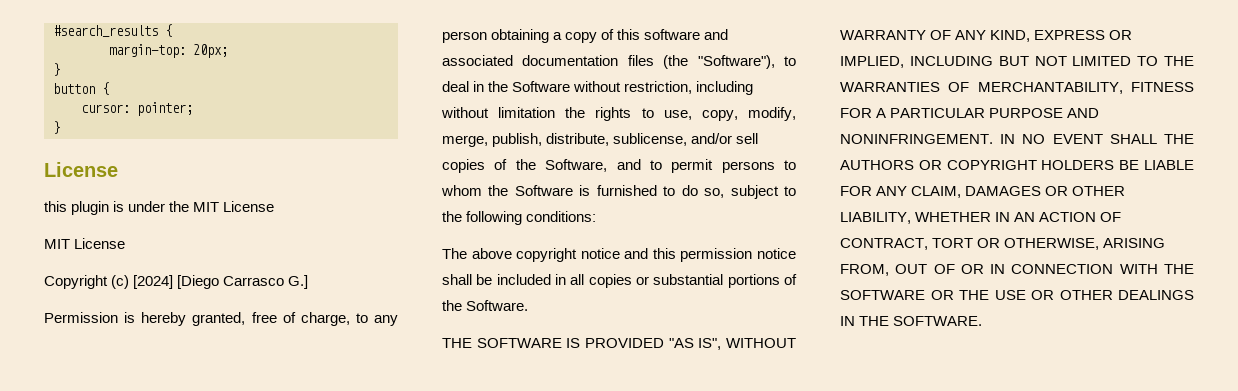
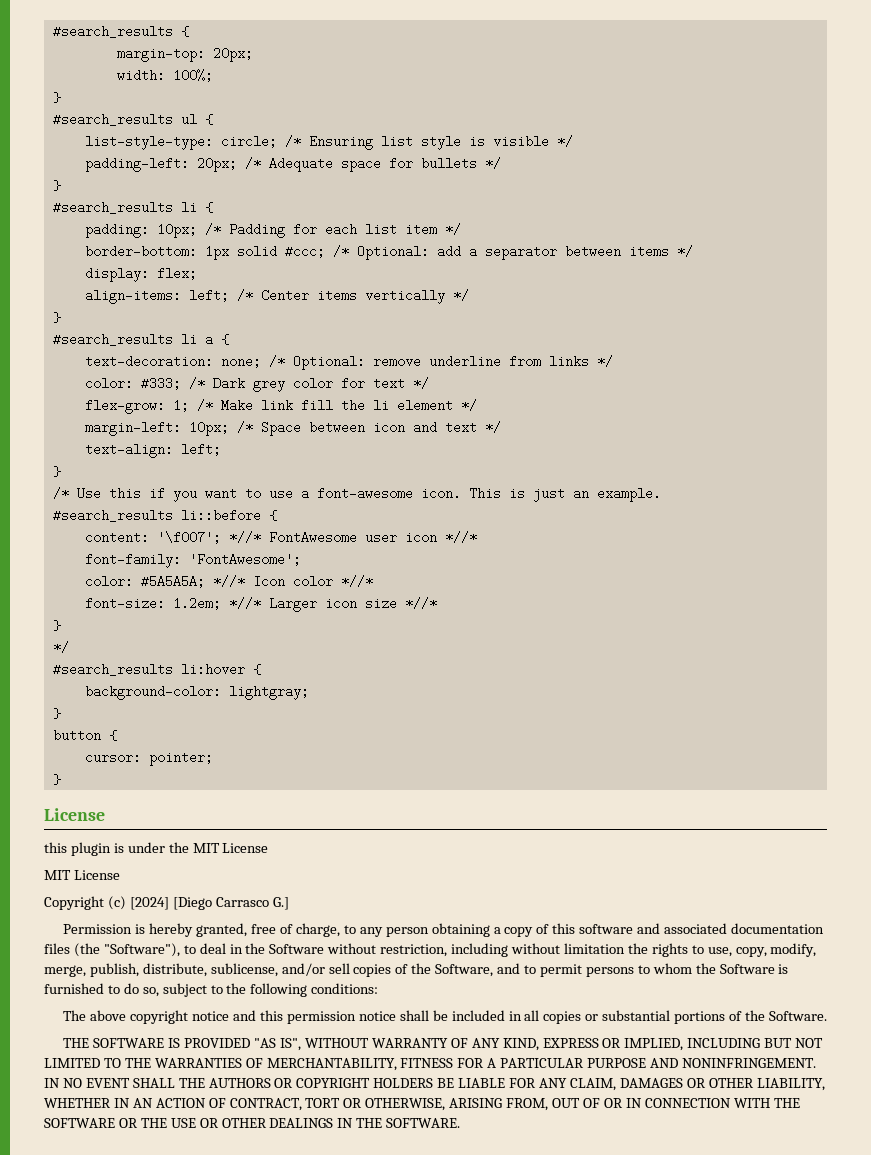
+ width: 100%;
+ }
+ #search_results ul {
+ list-style-type: circle; /* Ensuring list style is visible */
+ padding-left: 20px; /* Adequate space for bullets */
+ }
+ #search_results li {
+ padding: 10px; /* Padding for each list item */
+ border-bottom: 1px solid #ccc; /* Optional: add a separator between items */
+ display: flex;
+ align-items: left; /* Center items vertically */
+ }
+ #search_results li a {
+ text-decoration: none; /* Optional: remove underline from links */
+ color: #333; /* Dark grey color for text */
+ flex-grow: 1; /* Make link fill the li element */
+ margin-left: 10px; /* Space between icon and text */
+ text-align: left;
+ }
+ /* Use this if you want to use a font-awesome icon. This is just an example.
+ #search_results li::before {
+ content: '\f007'; *//* FontAwesome user icon *//*
+ font-family: 'FontAwesome';
+ color: #5A5A5A; *//* Icon color *//*
+ font-size: 1.2em; *//* Larger icon size *//*
+ }
+ */
+ #search_results li:hover {
+ background-color: lightgray;

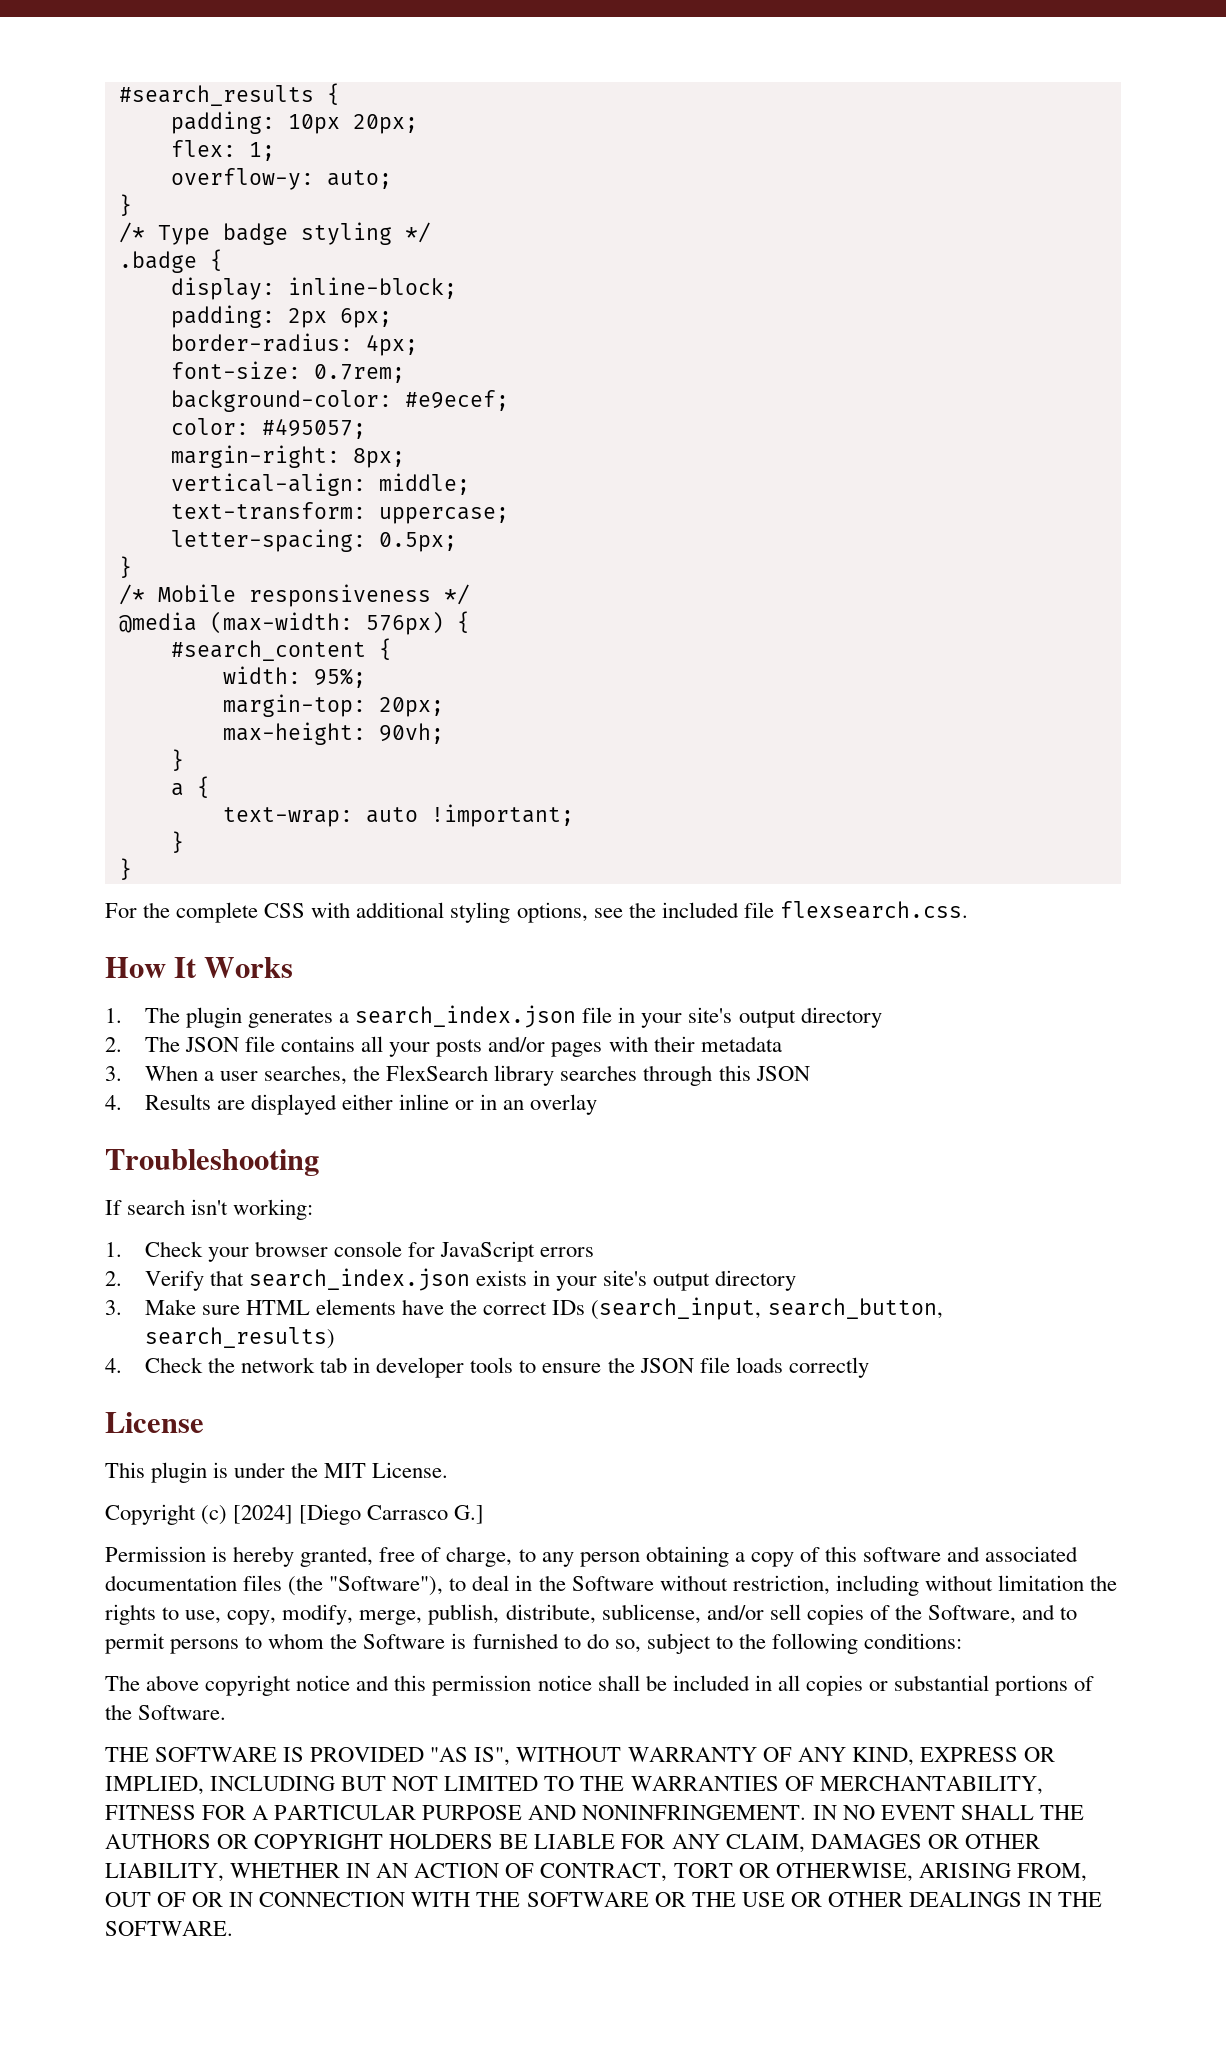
+ padding: 10px 20px;
+ flex: 1;
+ overflow-y: auto;
+ }
+ /* Type badge styling */
+ .badge {
+ display: inline-block;
+ padding: 2px 6px;
+ border-radius: 4px;
+ font-size: 0.7rem;
+ background-color: #e9ecef;
+ color: #495057;
+ margin-right: 8px;
+ vertical-align: middle;
+ text-transform: uppercase;
+ letter-spacing: 0.5px;
+ }
+ /* Mobile responsiveness */
+ @media (max-width: 576px) {
+ #search_content {
+ width: 95%;
- width: 100%;
+ max-height: 90vh;
  }
- #search_results ul {
- list-style-type: circle; /* Ensuring list style is visible */
- padding-left: 20px; /* Adequate space for bullets */
+ a {
+ text-wrap: auto !important;
  }
- #search_results li {
- padding: 10px; /* Padding for each list item */
- border-bottom: 1px solid #ccc; /* Optional: add a separator between items */
- display: flex;
- align-items: left; /* Center items vertically */
  }
- #search_results li a {
- text-decoration: none; /* Optional: remove underline from links */
- color: #333; /* Dark grey color for text */
- flex-grow: 1; /* Make link fill the li element */
- margin-left: 10px; /* Space between icon and text */
- text-align: left;
- }
- /* Use this if you want to use a font-awesome icon. This is just an example.
- #search_results li::before {
- content: '\f007'; *//* FontAwesome user icon *//*
- font-family: 'FontAwesome';
- color: #5A5A5A; *//* Icon color *//*
- font-size: 1.2em; *//* Larger icon size *//*
- }
- */
- #search_results li:hover {
- background-color: lightgray;
- }
- button {
- cursor: pointer;
- }
+ For the complete CSS with additional styling options, see the included file flexsearch.css.
+ How It Works
+ 1. The plugin generates a search_index.json file in your site's output directory
+ 2. The JSON file contains all your posts and/or pages with their metadata
+ 3. When a user searches, the FlexSearch library searches through this JSON
+ 4. Results are displayed either inline or in an overlay
+ Troubleshooting
+ If search isn't working:
+ 1. Check your browser console for JavaScript errors
+ 2. Verify that search_index.json exists in your site's output directory
+ 3. Make sure HTML elements have the correct IDs (search_input, search_button, search_results)
+ 4. Check the network tab in developer tools to ensure the JSON file loads correctly
  License
- this plugin is under the MIT License
- MIT License
+ This plugin is under the MIT License.

